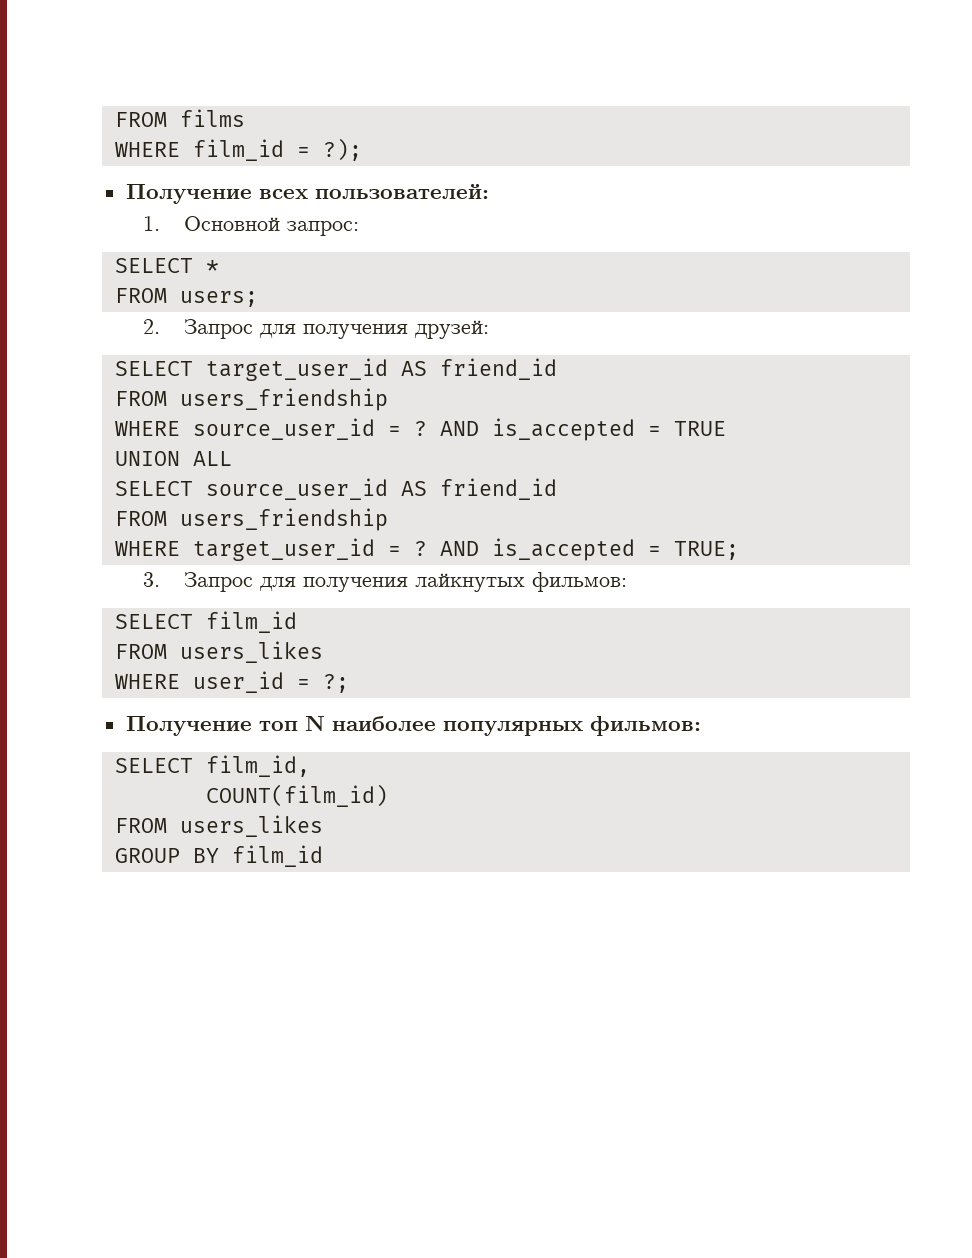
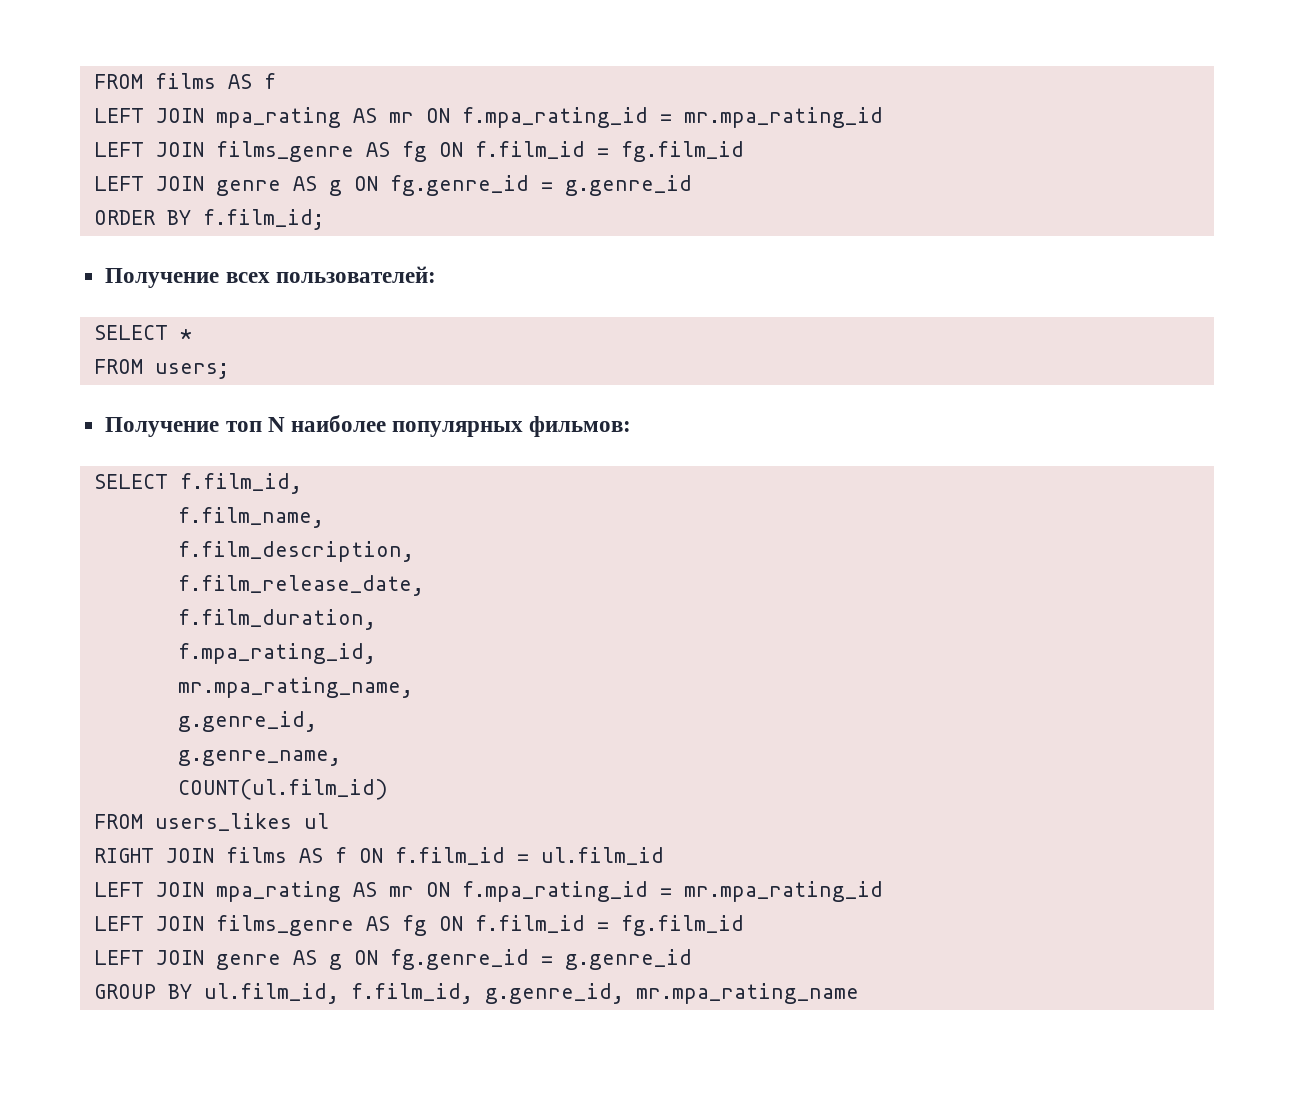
- FROM films
- WHERE film_id = ?);
+ FROM films AS f
+ LEFT JOIN mpa_rating AS mr ON f.mpa_rating_id = mr.mpa_rating_id
+ LEFT JOIN films_genre AS fg ON f.film_id = fg.film_id
+ LEFT JOIN genre AS g ON fg.genre_id = g.genre_id
+ ORDER BY f.film_id;
- 1. Основной запрос:
- 2. Запрос для получения друзей:
- SELECT target_user_id AS friend_id
- FROM users_friendship
- WHERE source_user_id = ? AND is_accepted = TRUE
- UNION ALL
- SELECT source_user_id AS friend_id
- FROM users_friendship
- WHERE target_user_id = ? AND is_accepted = TRUE;
- 3. Запрос для получения лайкнутых фильмов:
- SELECT film_id
- FROM users_likes
- WHERE user_id = ?;
- SELECT film_id,
- COUNT(film_id)
- FROM users_likes
- GROUP BY film_id
+ SELECT f.film_id,
+ f.film_name,
+ f.film_description,
+ f.film_release_date,
+ f.film_duration,
+ f.mpa_rating_id,
+ mr.mpa_rating_name,
+ g.genre_id,
+ g.genre_name,
+ COUNT(ul.film_id)
+ FROM users_likes ul
+ RIGHT JOIN films AS f ON f.film_id = ul.film_id
+ LEFT JOIN mpa_rating AS mr ON f.mpa_rating_id = mr.mpa_rating_id
+ LEFT JOIN films_genre AS fg ON f.film_id = fg.film_id
+ LEFT JOIN genre AS g ON fg.genre_id = g.genre_id
+ GROUP BY ul.film_id, f.film_id, g.genre_id, mr.mpa_rating_name

